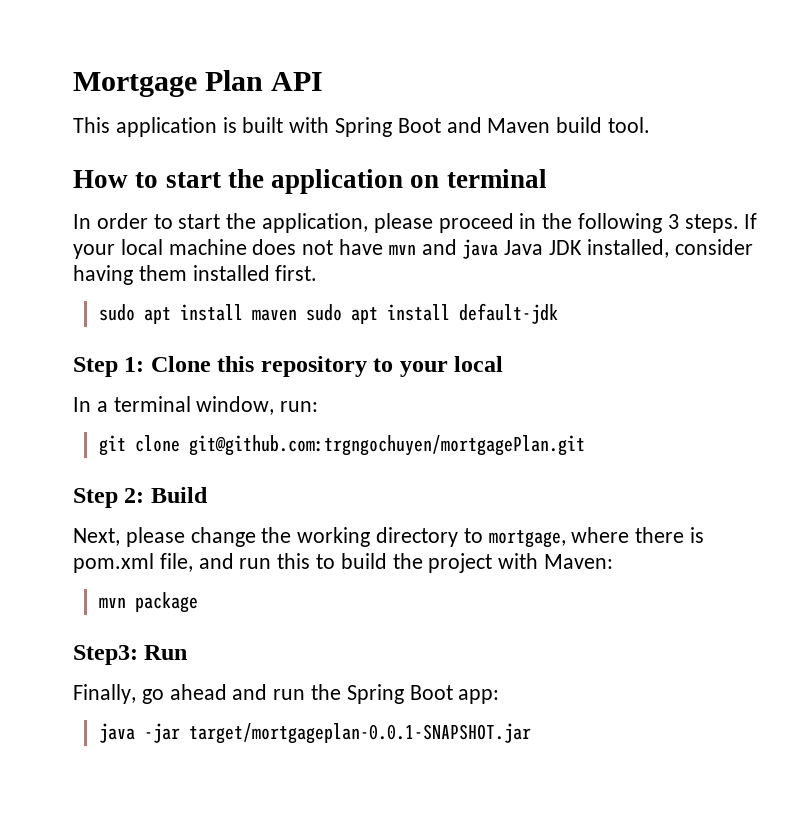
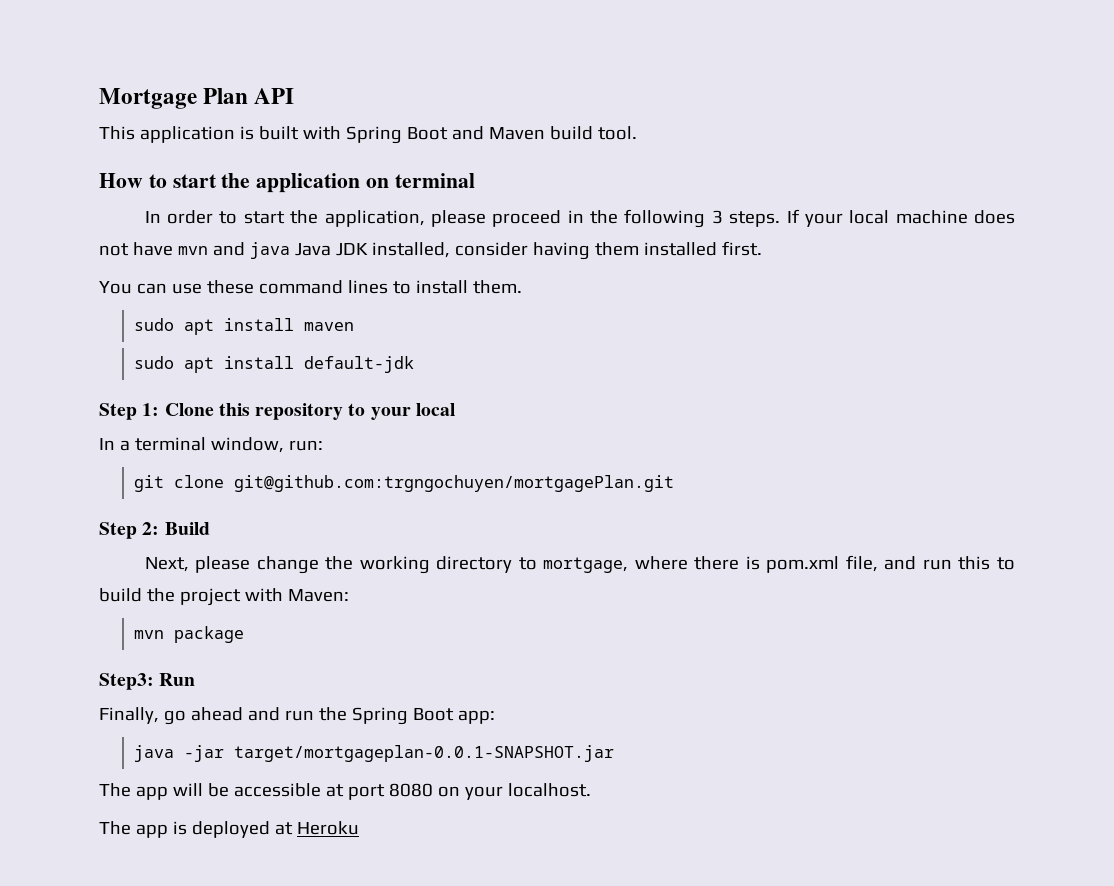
+ You can use these command lines to install them.
- sudo apt install maven sudo apt install default-jdk
+ sudo apt install maven
+ sudo apt install default-jdk
+ The app will be accessible at port 8080 on your localhost.
+ The app is deployed at Heroku

